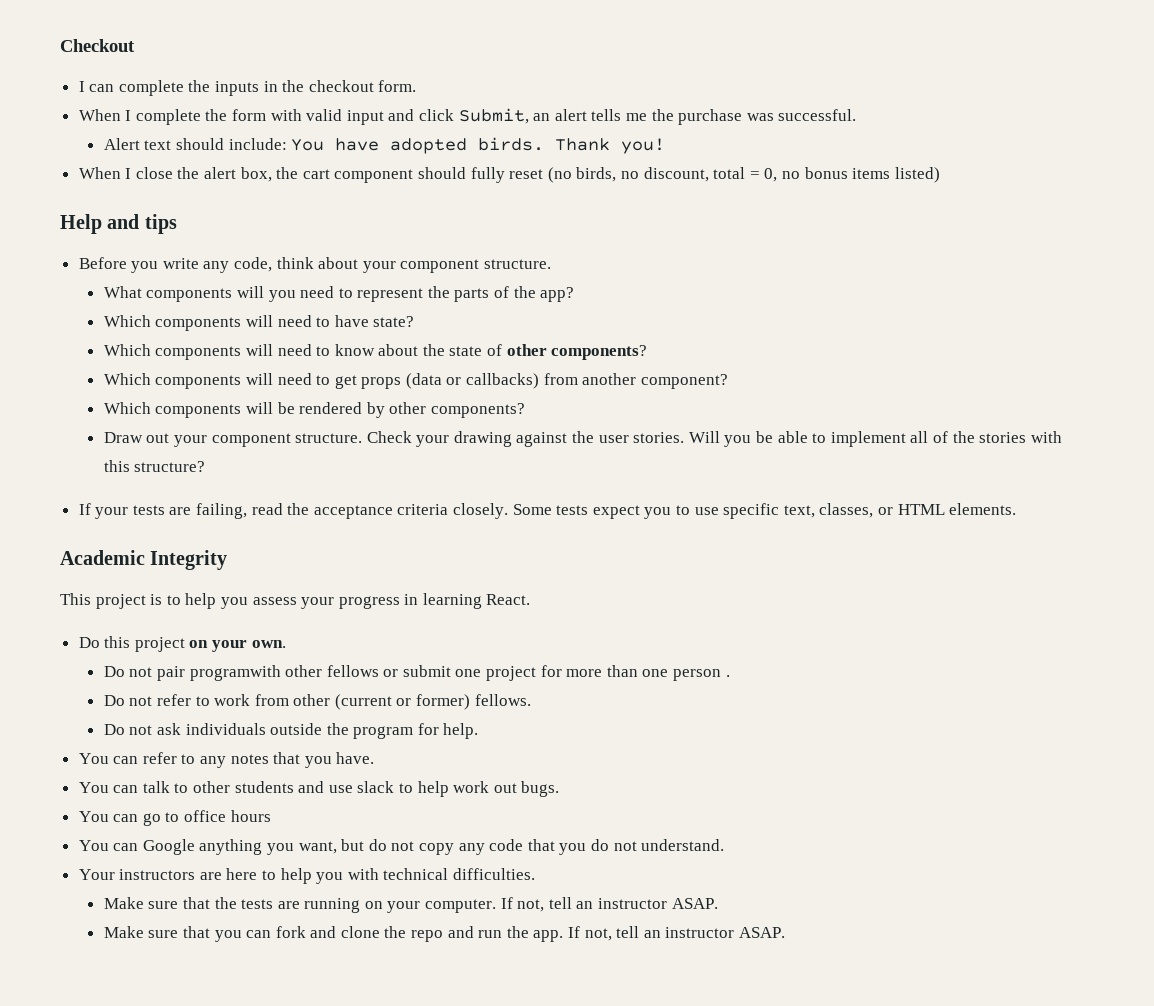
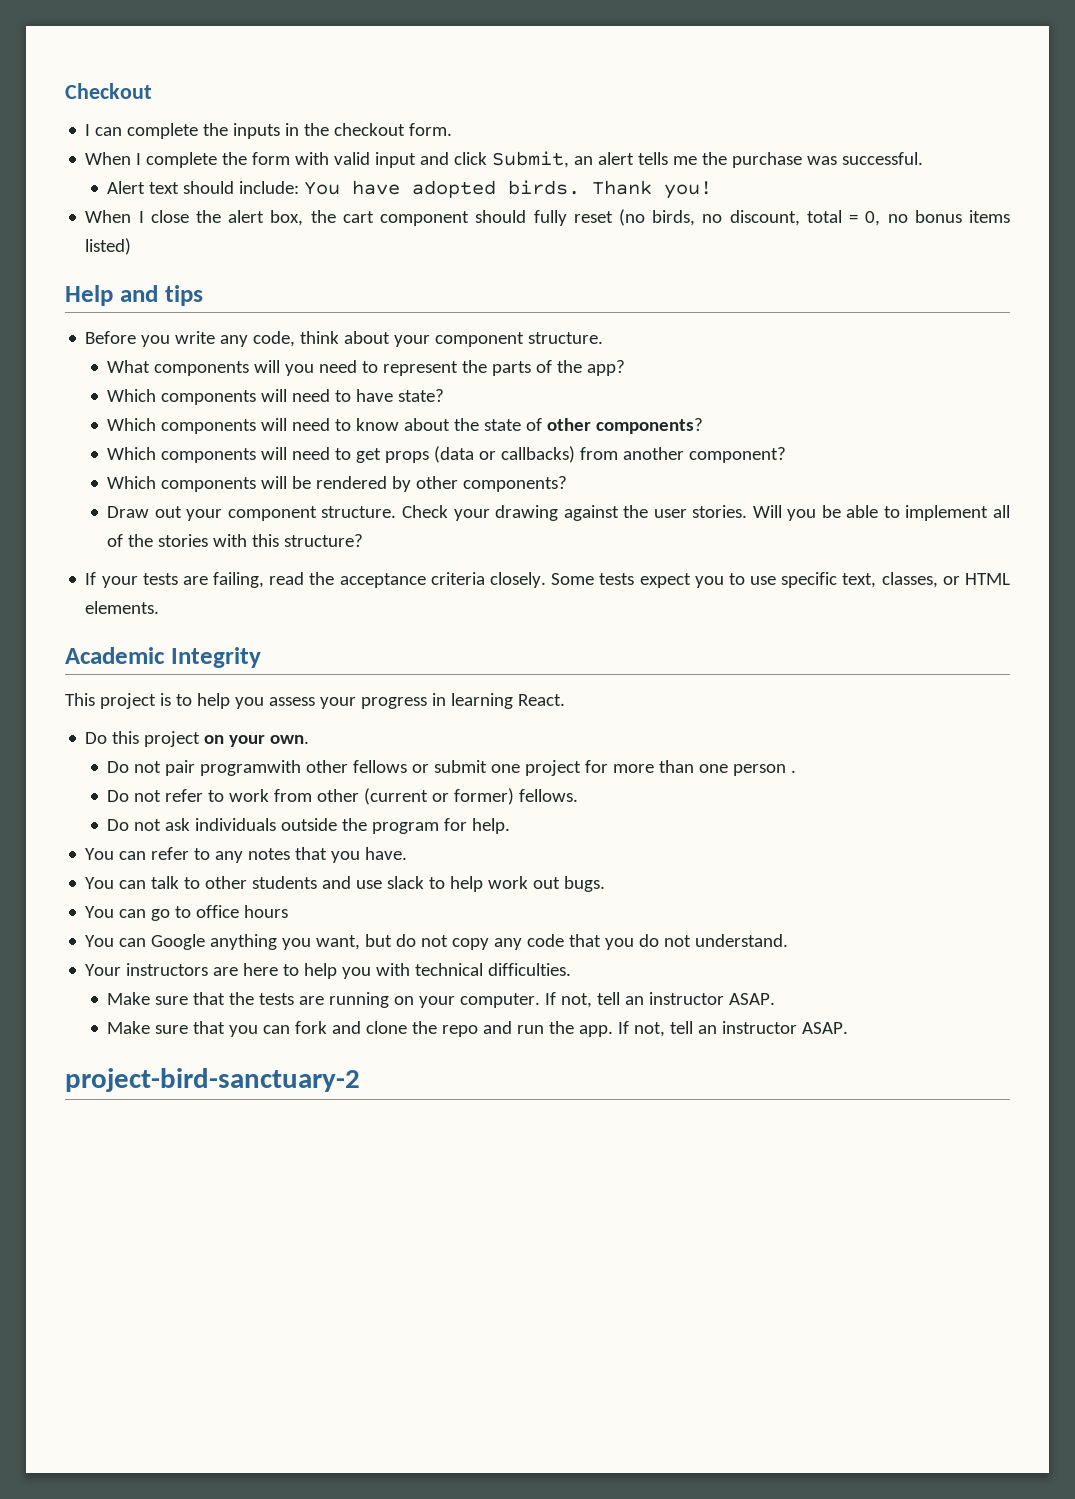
+ project-bird-sanctuary-2

